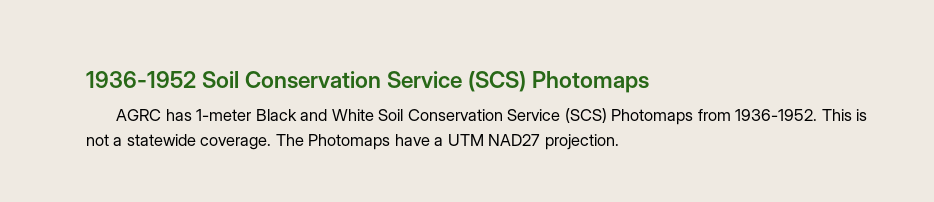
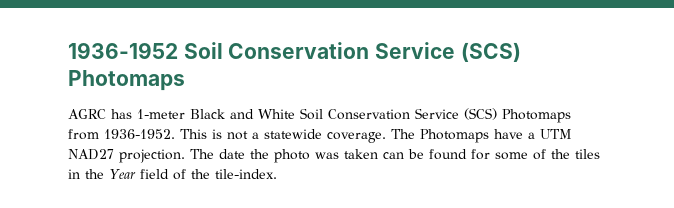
+ The date the photo was taken can be found for some of the tiles in the Year field of the tile-index.

